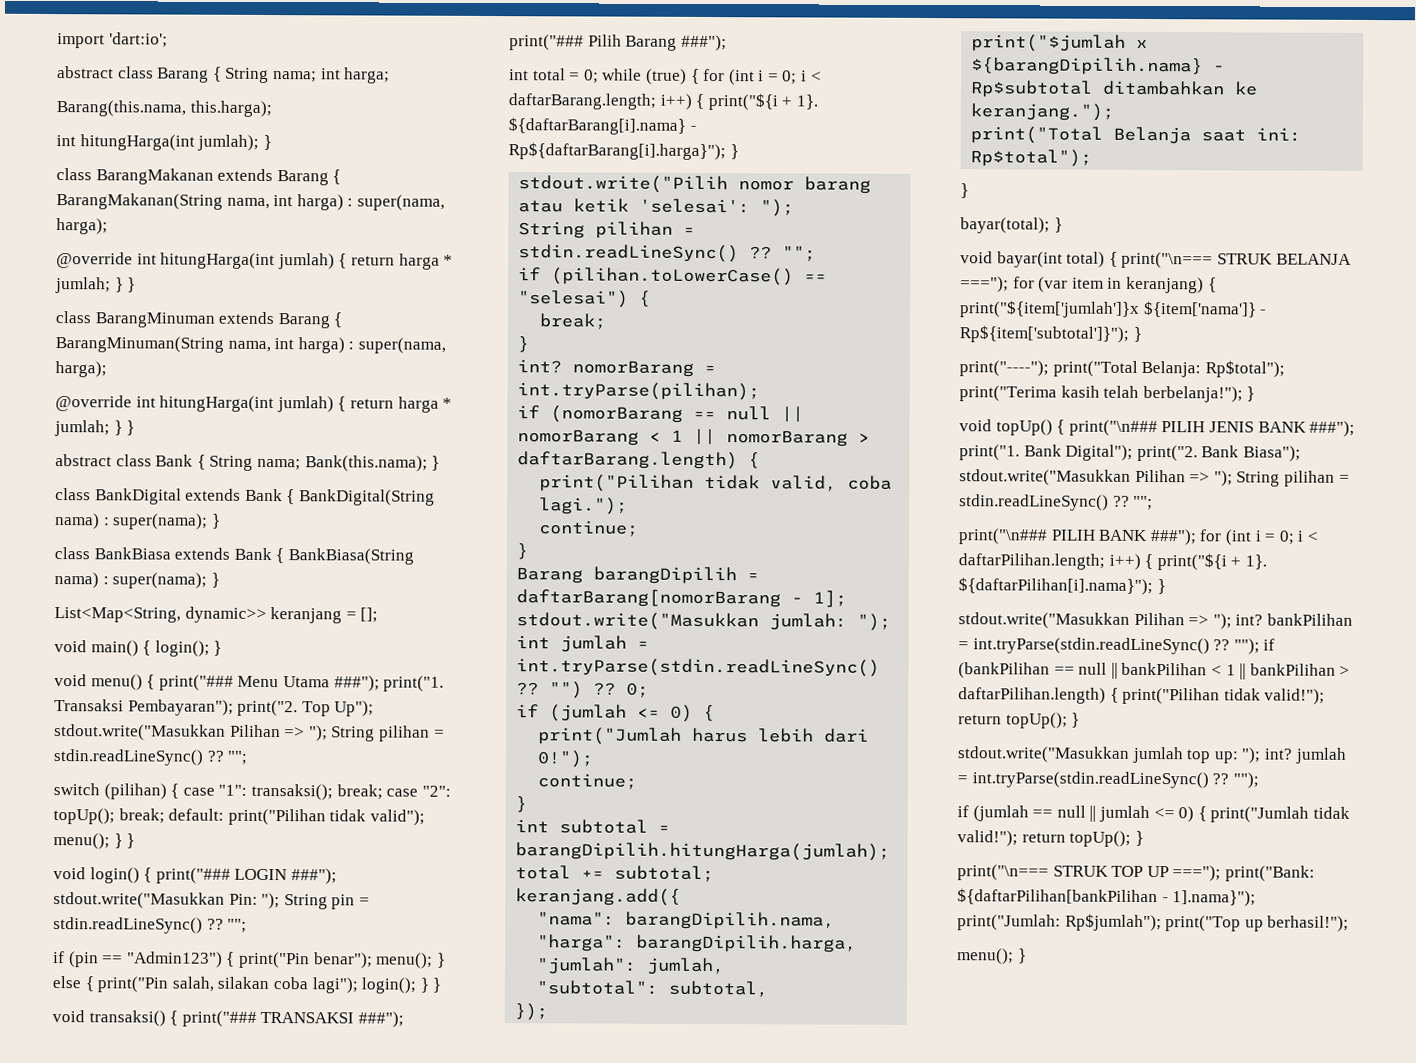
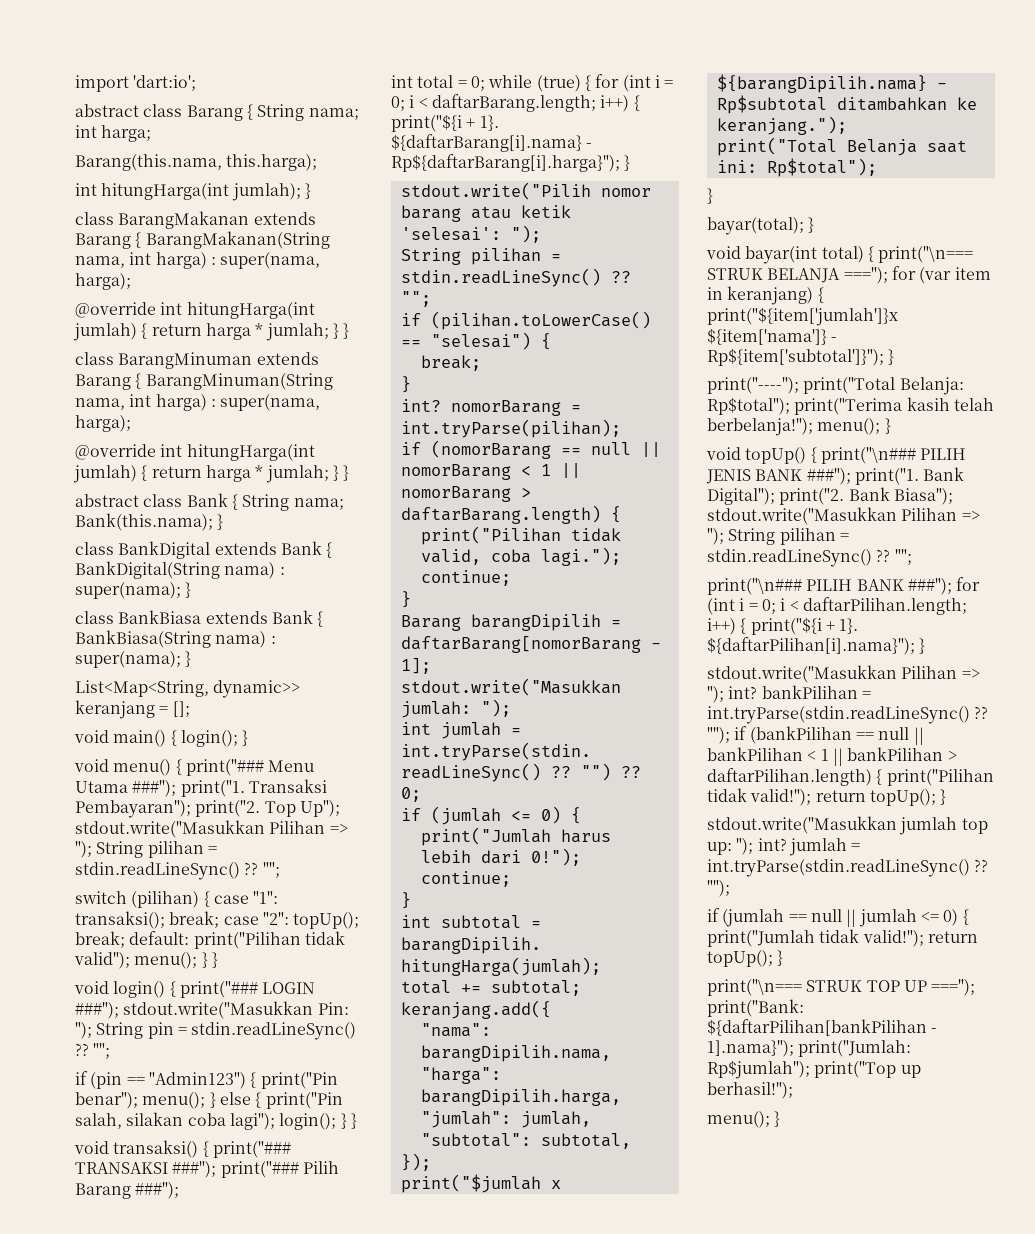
- print("----"); print("Total Belanja: Rp$total"); print("Terima kasih telah berbelanja!"); }
+ print("----"); print("Total Belanja: Rp$total"); print("Terima kasih telah berbelanja!"); menu(); }

